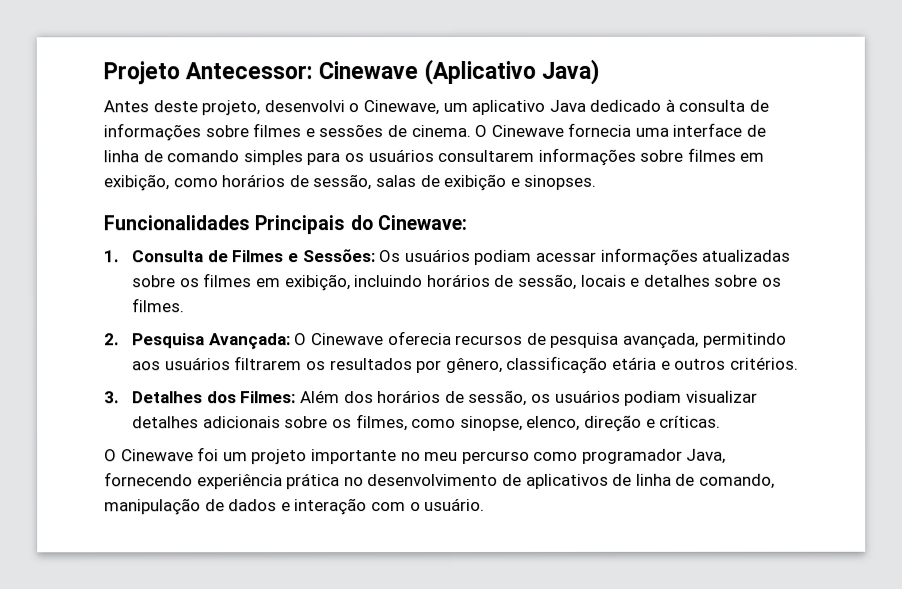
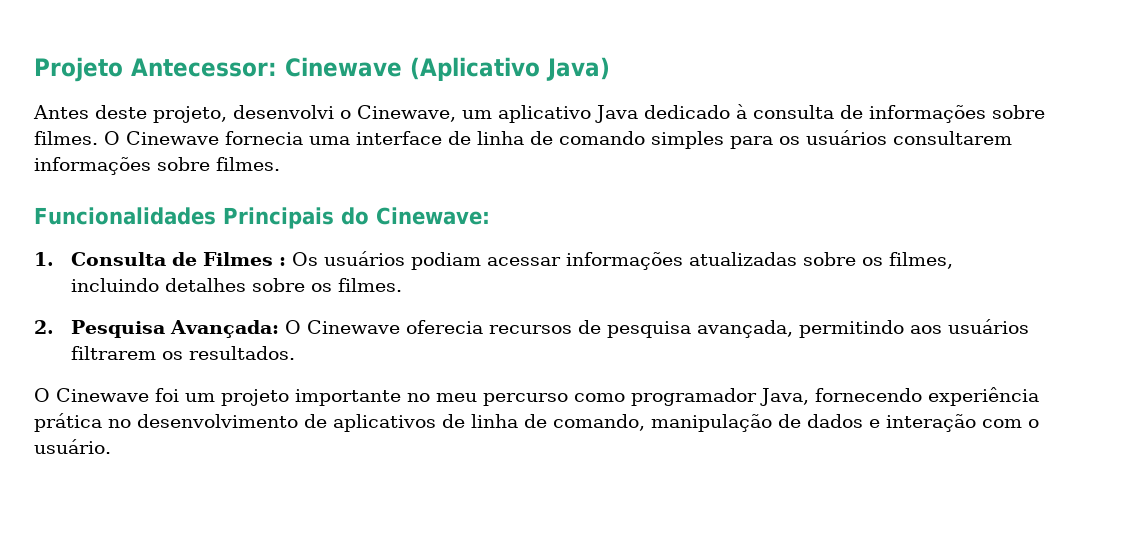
- Antes deste projeto, desenvolvi o Cinewave, um aplicativo Java dedicado à consulta de informações sobre filmes e sessões de cinema.
+ Antes deste projeto, desenvolvi o Cinewave, um aplicativo Java dedicado à consulta de informações sobre filmes.
- O Cinewave fornecia uma interface de linha de comando simples para os usuários consultarem informações sobre filmes em exibição, como horários de sessão, salas de exibição e sinopses.
+ O Cinewave fornecia uma interface de linha de comando simples para os usuários consultarem informações sobre filmes.
- 1. Consulta de Filmes e Sessões: Os usuários podiam acessar informações atualizadas sobre os filmes em exibição, incluindo horários de sessão, locais e detalhes sobre os filmes.
+ 1. Consulta de Filmes : Os usuários podiam acessar informações atualizadas sobre os filmes, incluindo detalhes sobre os filmes.
- 2. Pesquisa Avançada: O Cinewave oferecia recursos de pesquisa avançada, permitindo aos usuários filtrarem os resultados por gênero, classificação etária e outros critérios.
- 3. Detalhes dos Filmes: Além dos horários de sessão, os usuários podiam visualizar detalhes adicionais sobre os filmes, como sinopse, elenco, direção e críticas.
+ 2. Pesquisa Avançada: O Cinewave oferecia recursos de pesquisa avançada, permitindo aos usuários filtrarem os resultados.

